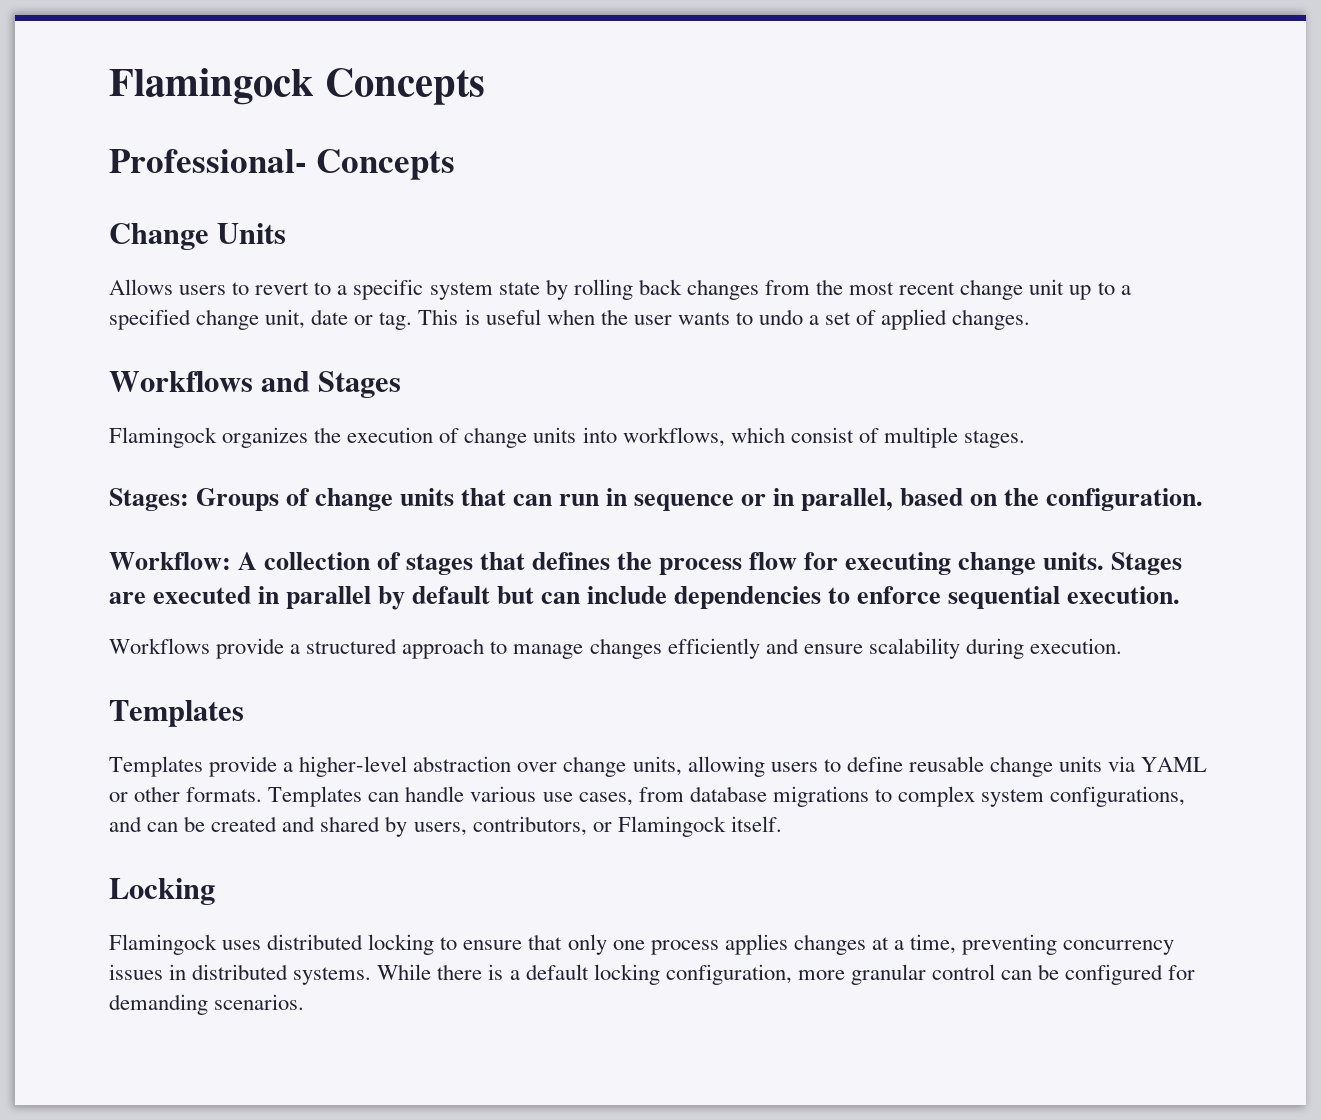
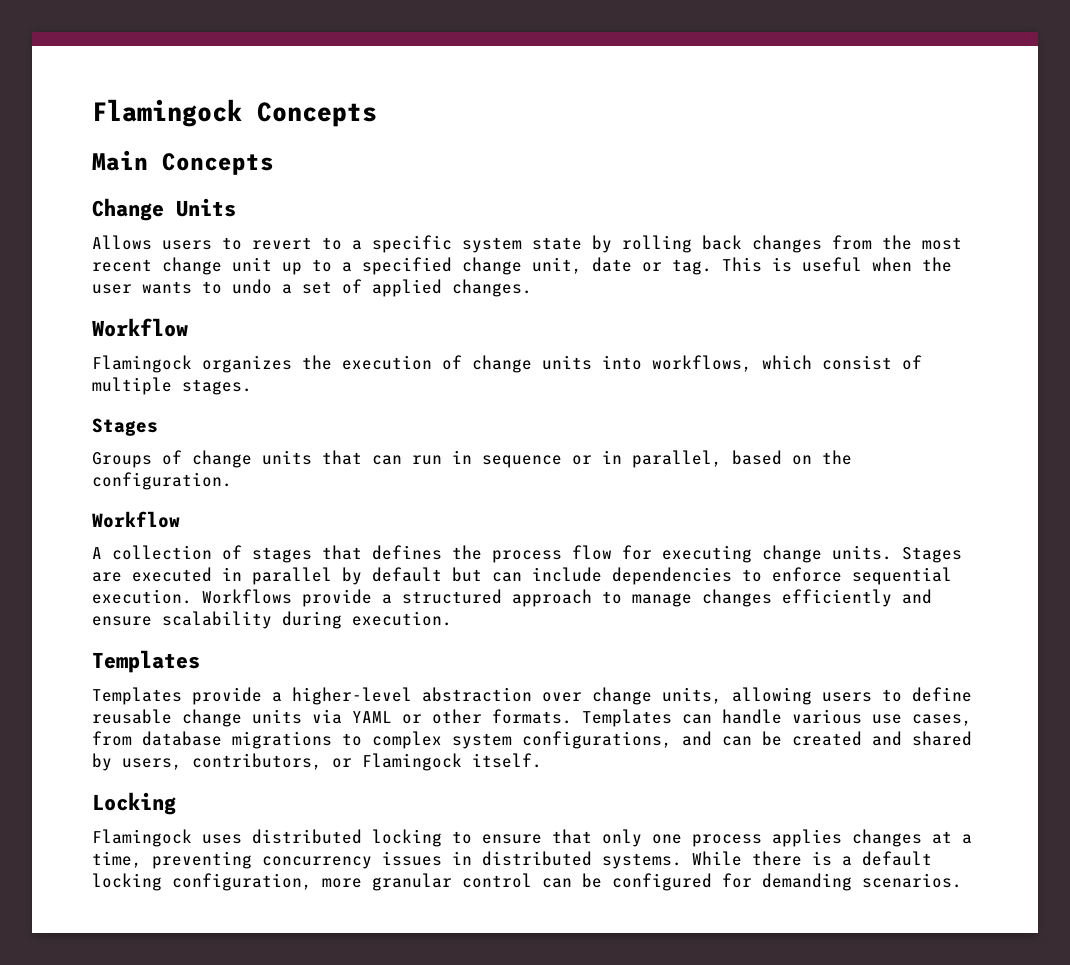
- Professional- Concepts
+ Main Concepts
  This is useful when the user wants to undo a set of applied changes.
- Workflows and Stages
+ Workflow
  Flamingock organizes the execution of change units into workflows, which consist of multiple stages.
- Stages: Groups of change units that can run in sequence or in parallel, based on the configuration.
- Workflow: A collection of stages that defines the process flow for executing change units.
+ Stages
+ Groups of change units that can run in sequence or in parallel, based on the configuration.
+ Workflow
+ A collection of stages that defines the process flow for executing change units.
- Stages are executed in parallel by default but can include dependencies to enforce sequential execution.
- Workflows provide a structured approach to manage changes efficiently and ensure scalability during execution.
+ Stages are executed in parallel by default but can include dependencies to enforce sequential execution. Workflows provide a structured approach to manage changes efficiently and ensure scalability during execution.

